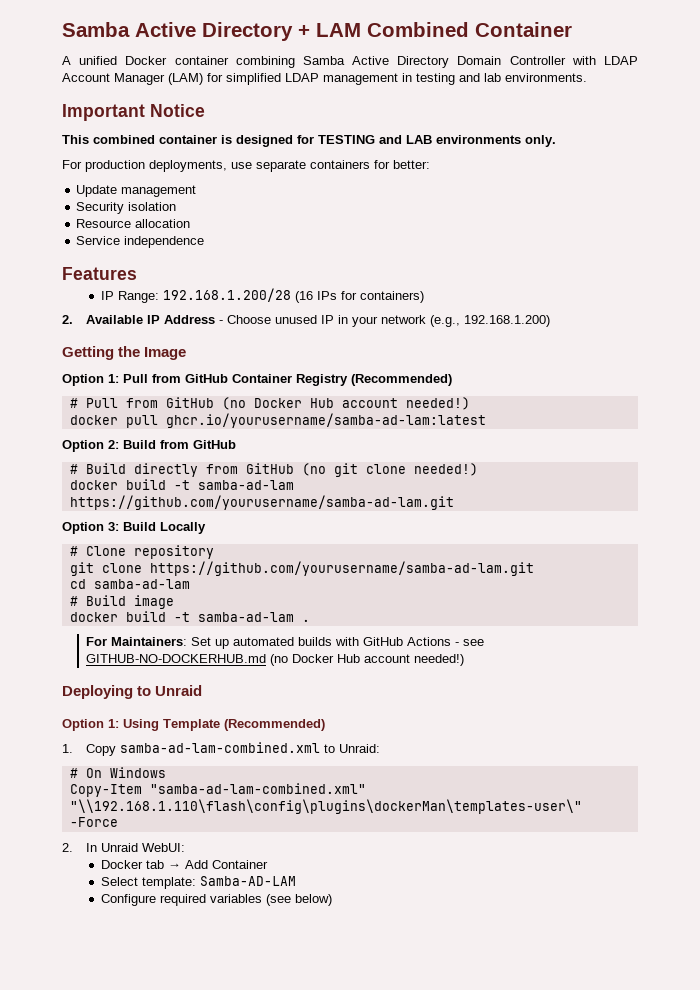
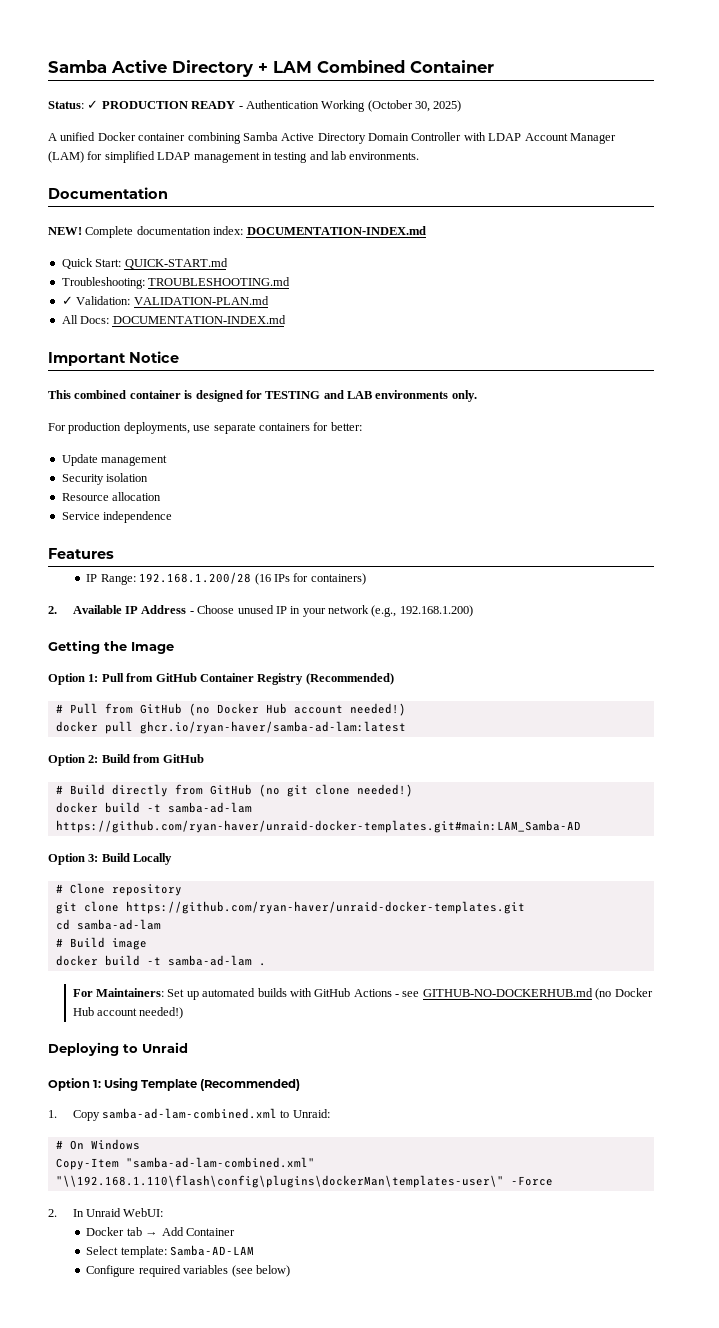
+ Status: ✓ PRODUCTION READY - Authentication Working (October 30, 2025)
+ Documentation
+ NEW! Complete documentation index: DOCUMENTATION-INDEX.md
+ Quick Start: QUICK-START.md
+ Troubleshooting: TROUBLESHOOTING.md
+ ✓ Validation: VALIDATION-PLAN.md
+ All Docs: DOCUMENTATION-INDEX.md
- docker pull ghcr.io/yourusername/samba-ad-lam:latest
+ docker pull ghcr.io/ryan-haver/samba-ad-lam:latest
- docker build -t samba-ad-lam https://github.com/yourusername/samba-ad-lam.git
+ docker build -t samba-ad-lam https://github.com/ryan-haver/unraid-docker-templates.git#main:LAM_Samba-AD
- git clone https://github.com/yourusername/samba-ad-lam.git
+ git clone https://github.com/ryan-haver/unraid-docker-templates.git

